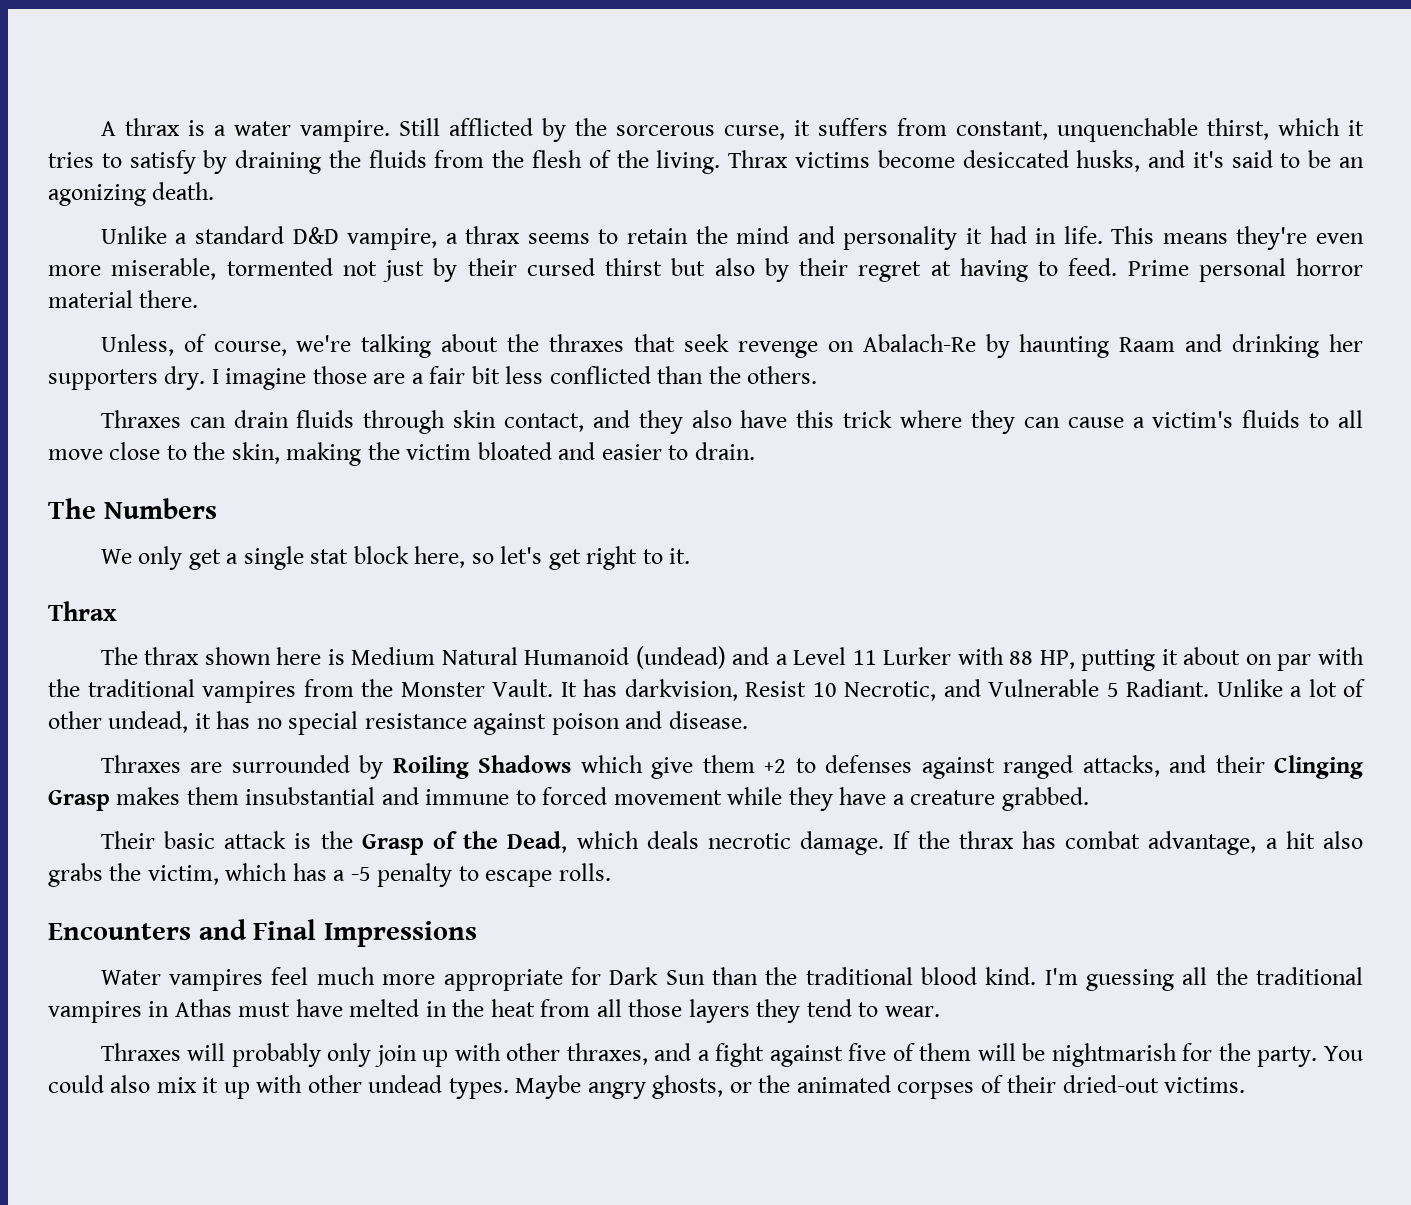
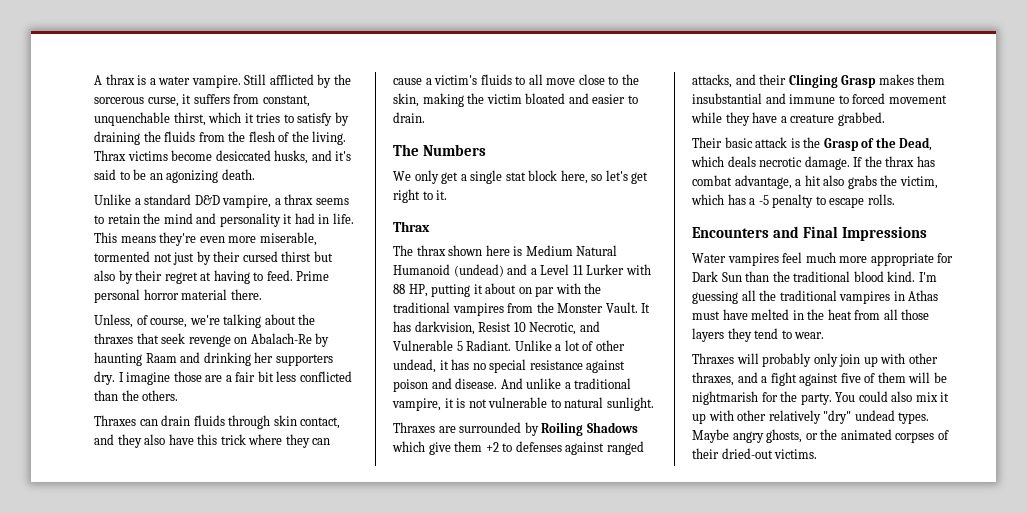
+ And unlike a traditional vampire, it is not vulnerable to natural sunlight.
- You could also mix it up with other undead types.
+ You could also mix it up with other relatively "dry" undead types.

